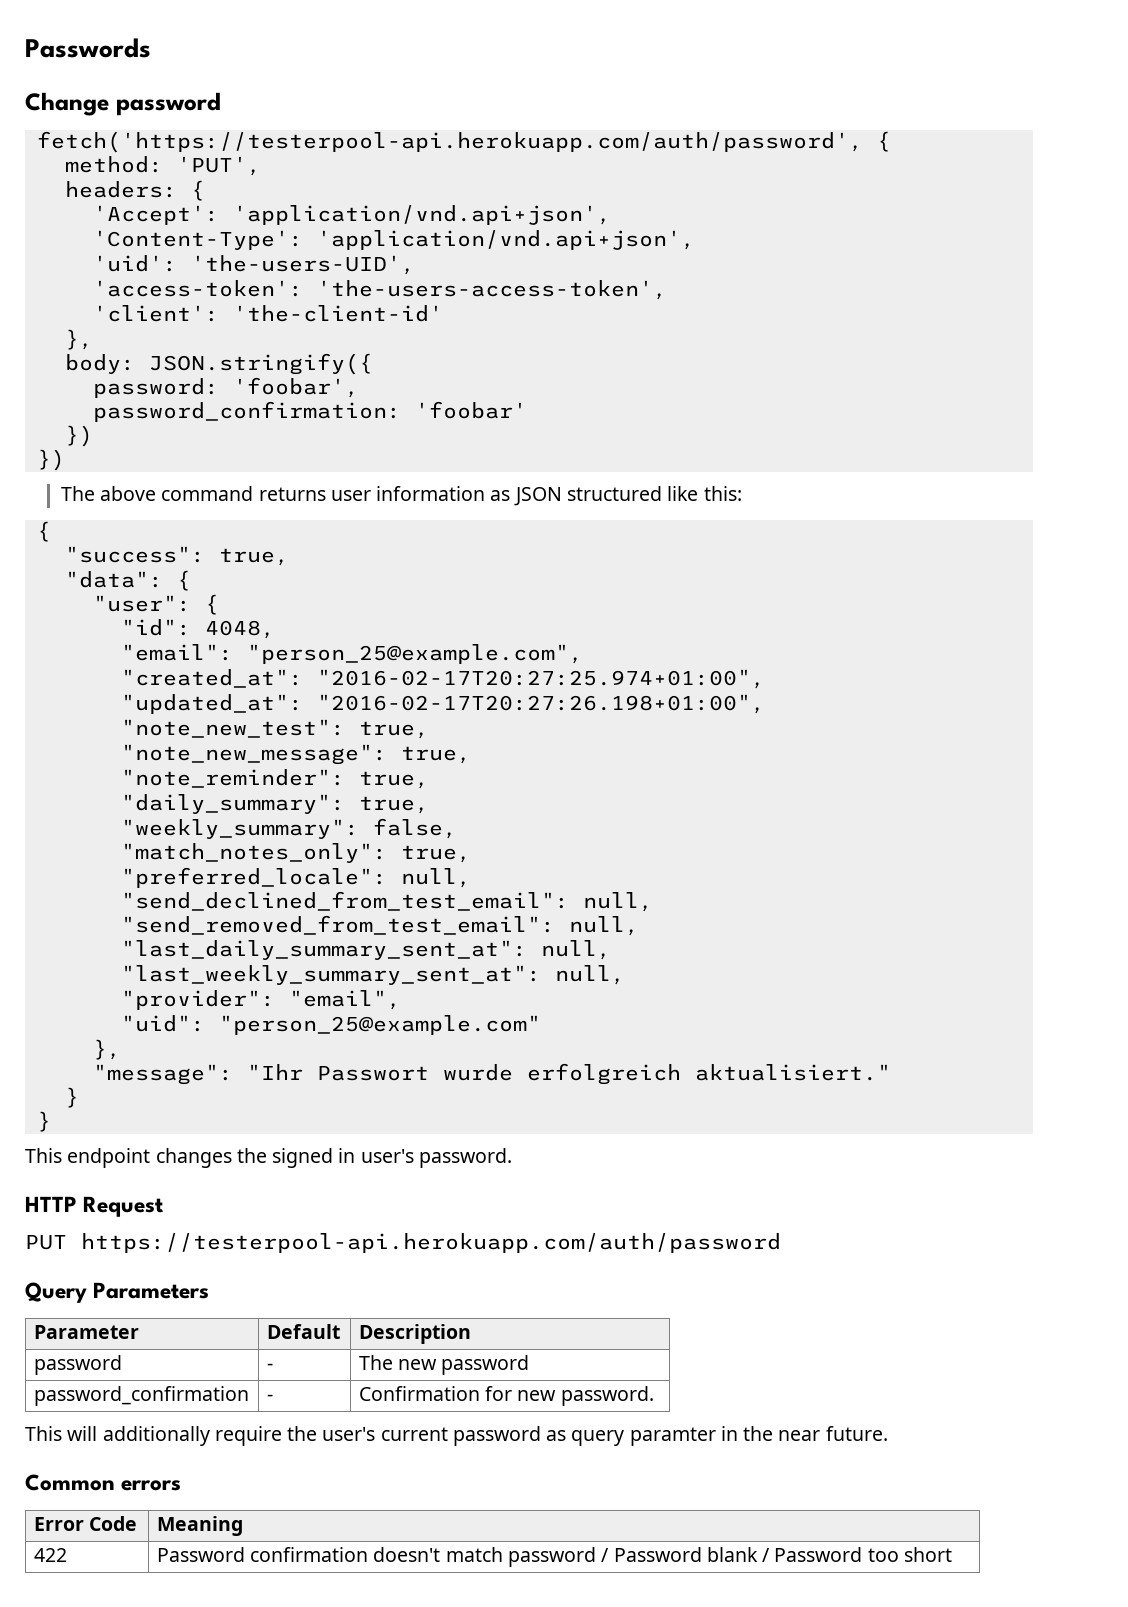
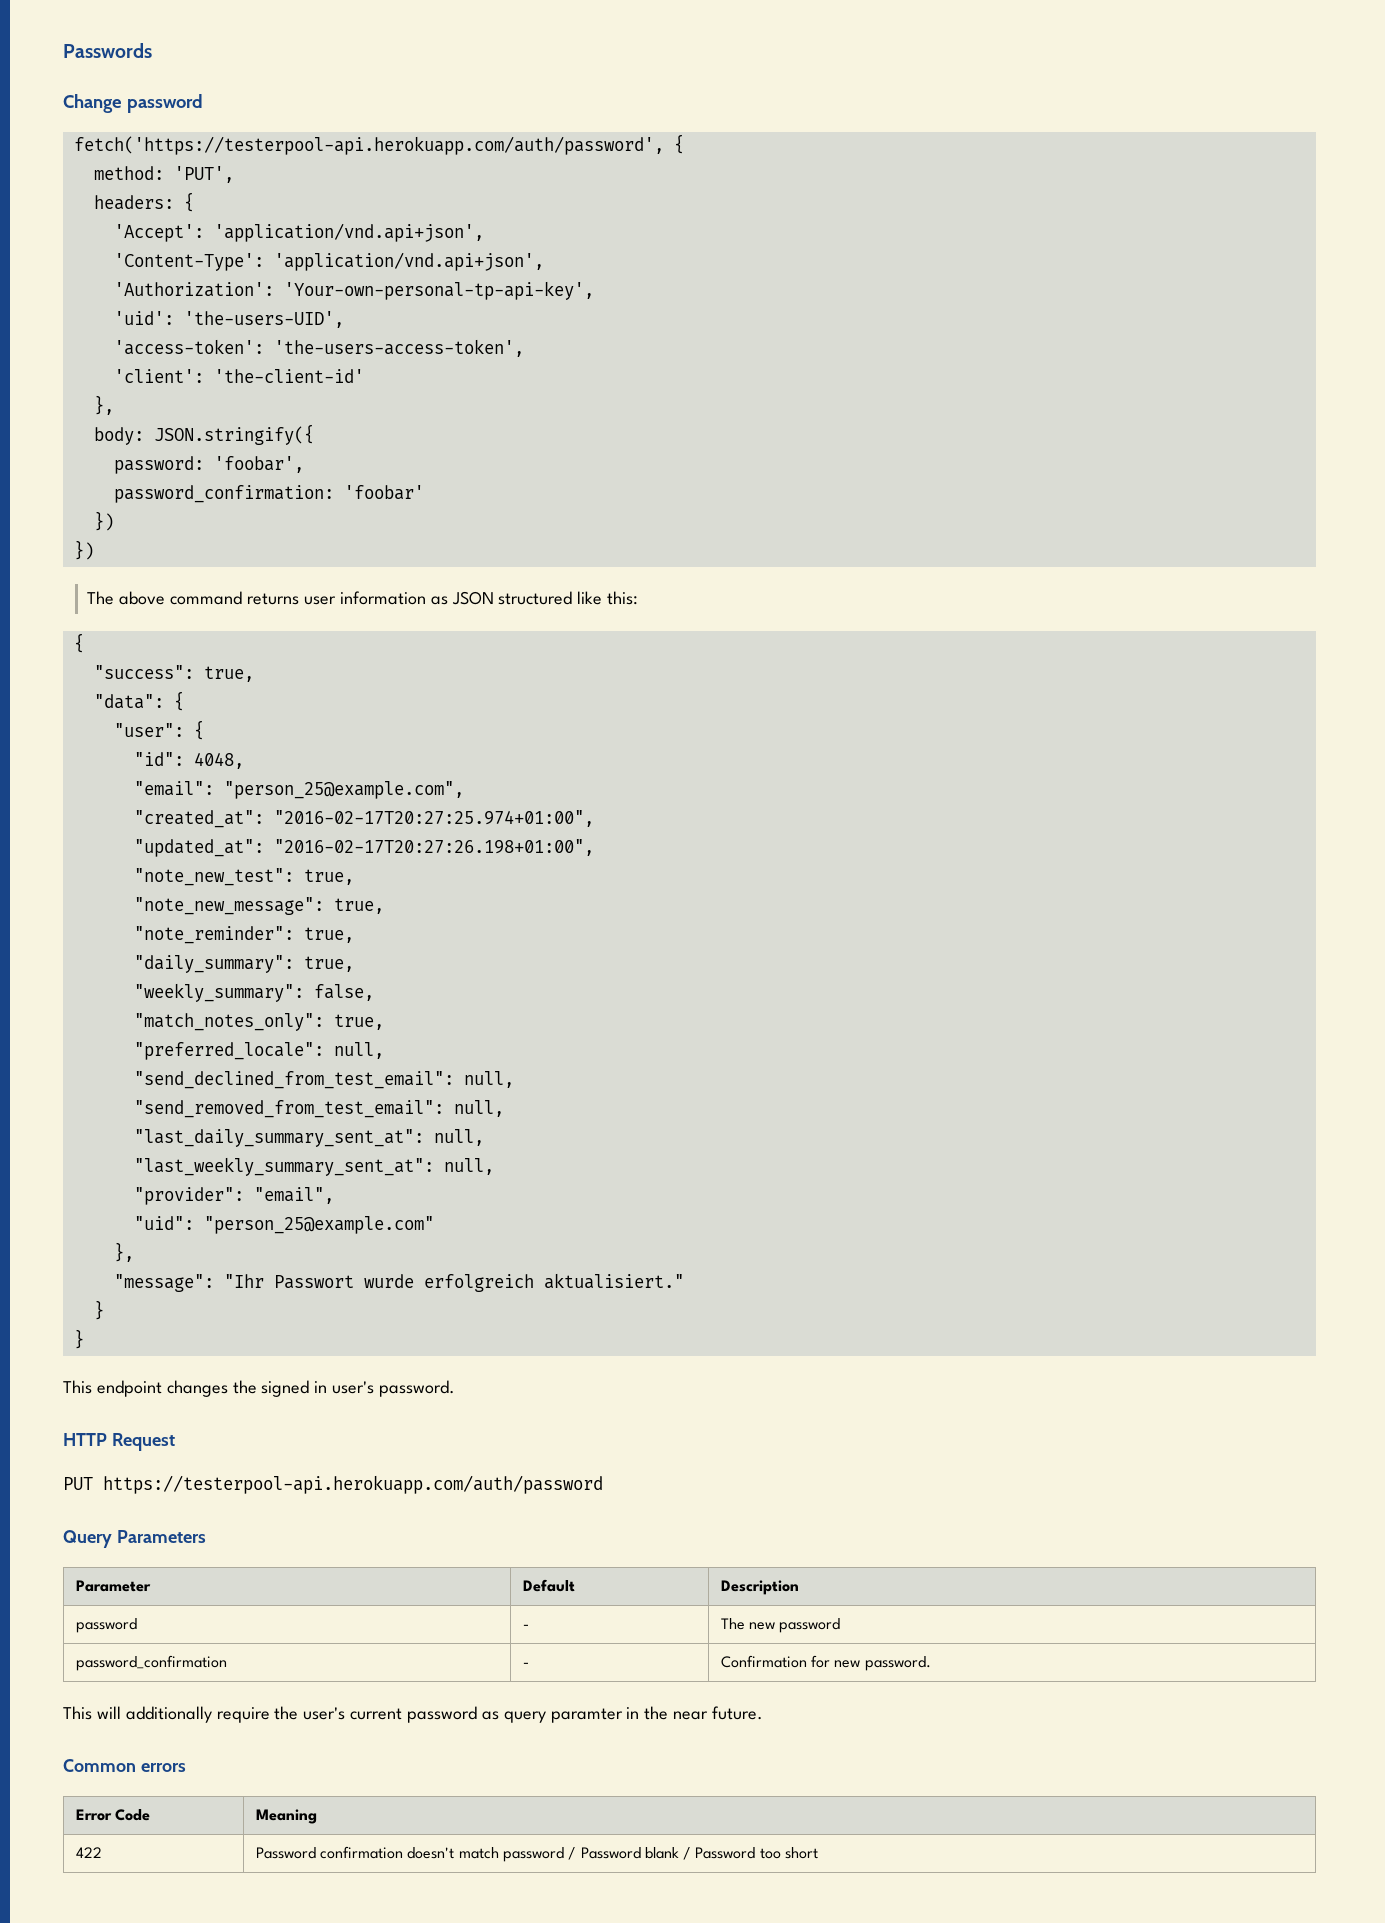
+ 'Authorization': 'Your-own-personal-tp-api-key',

